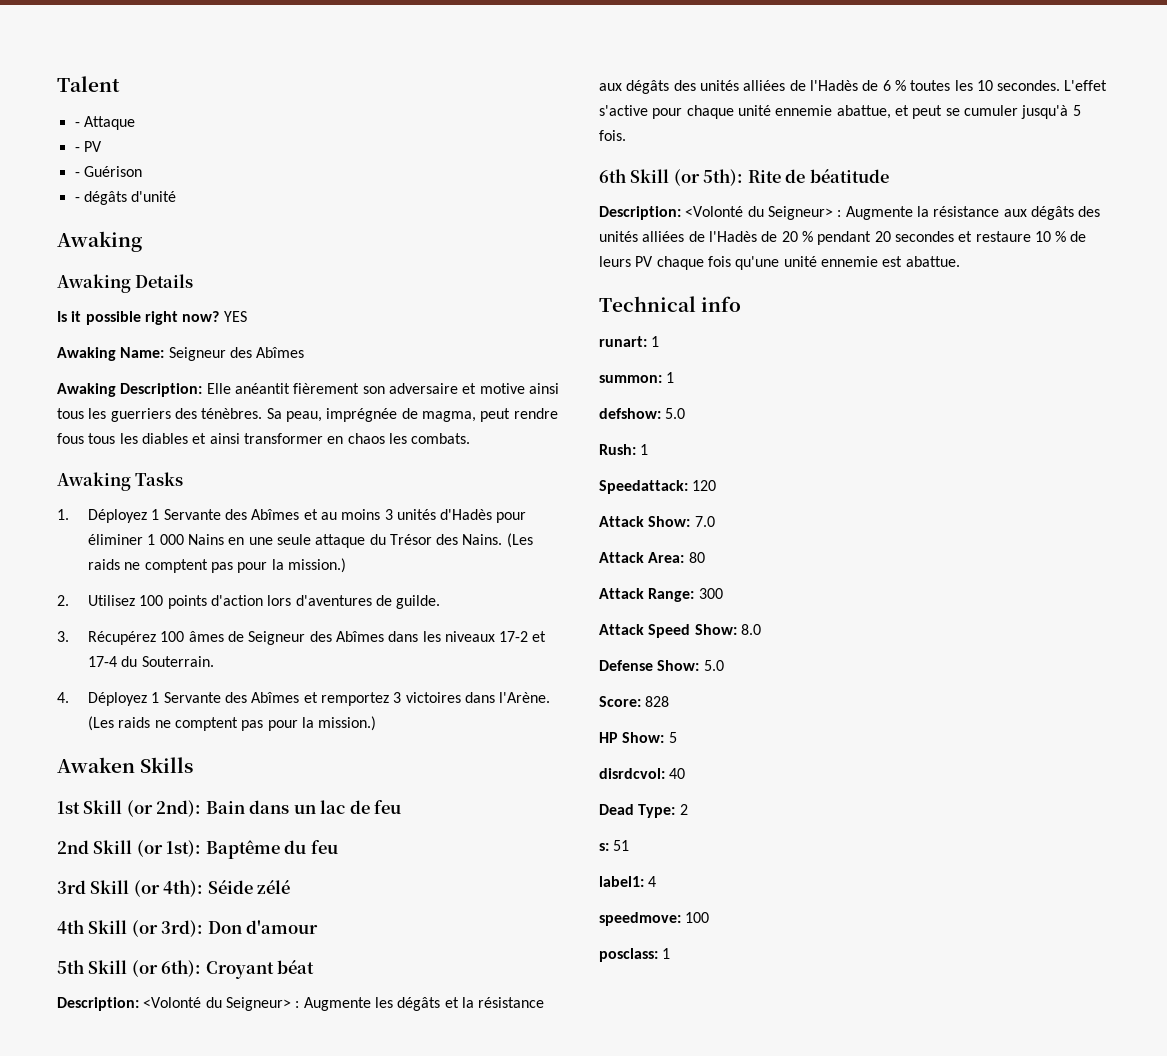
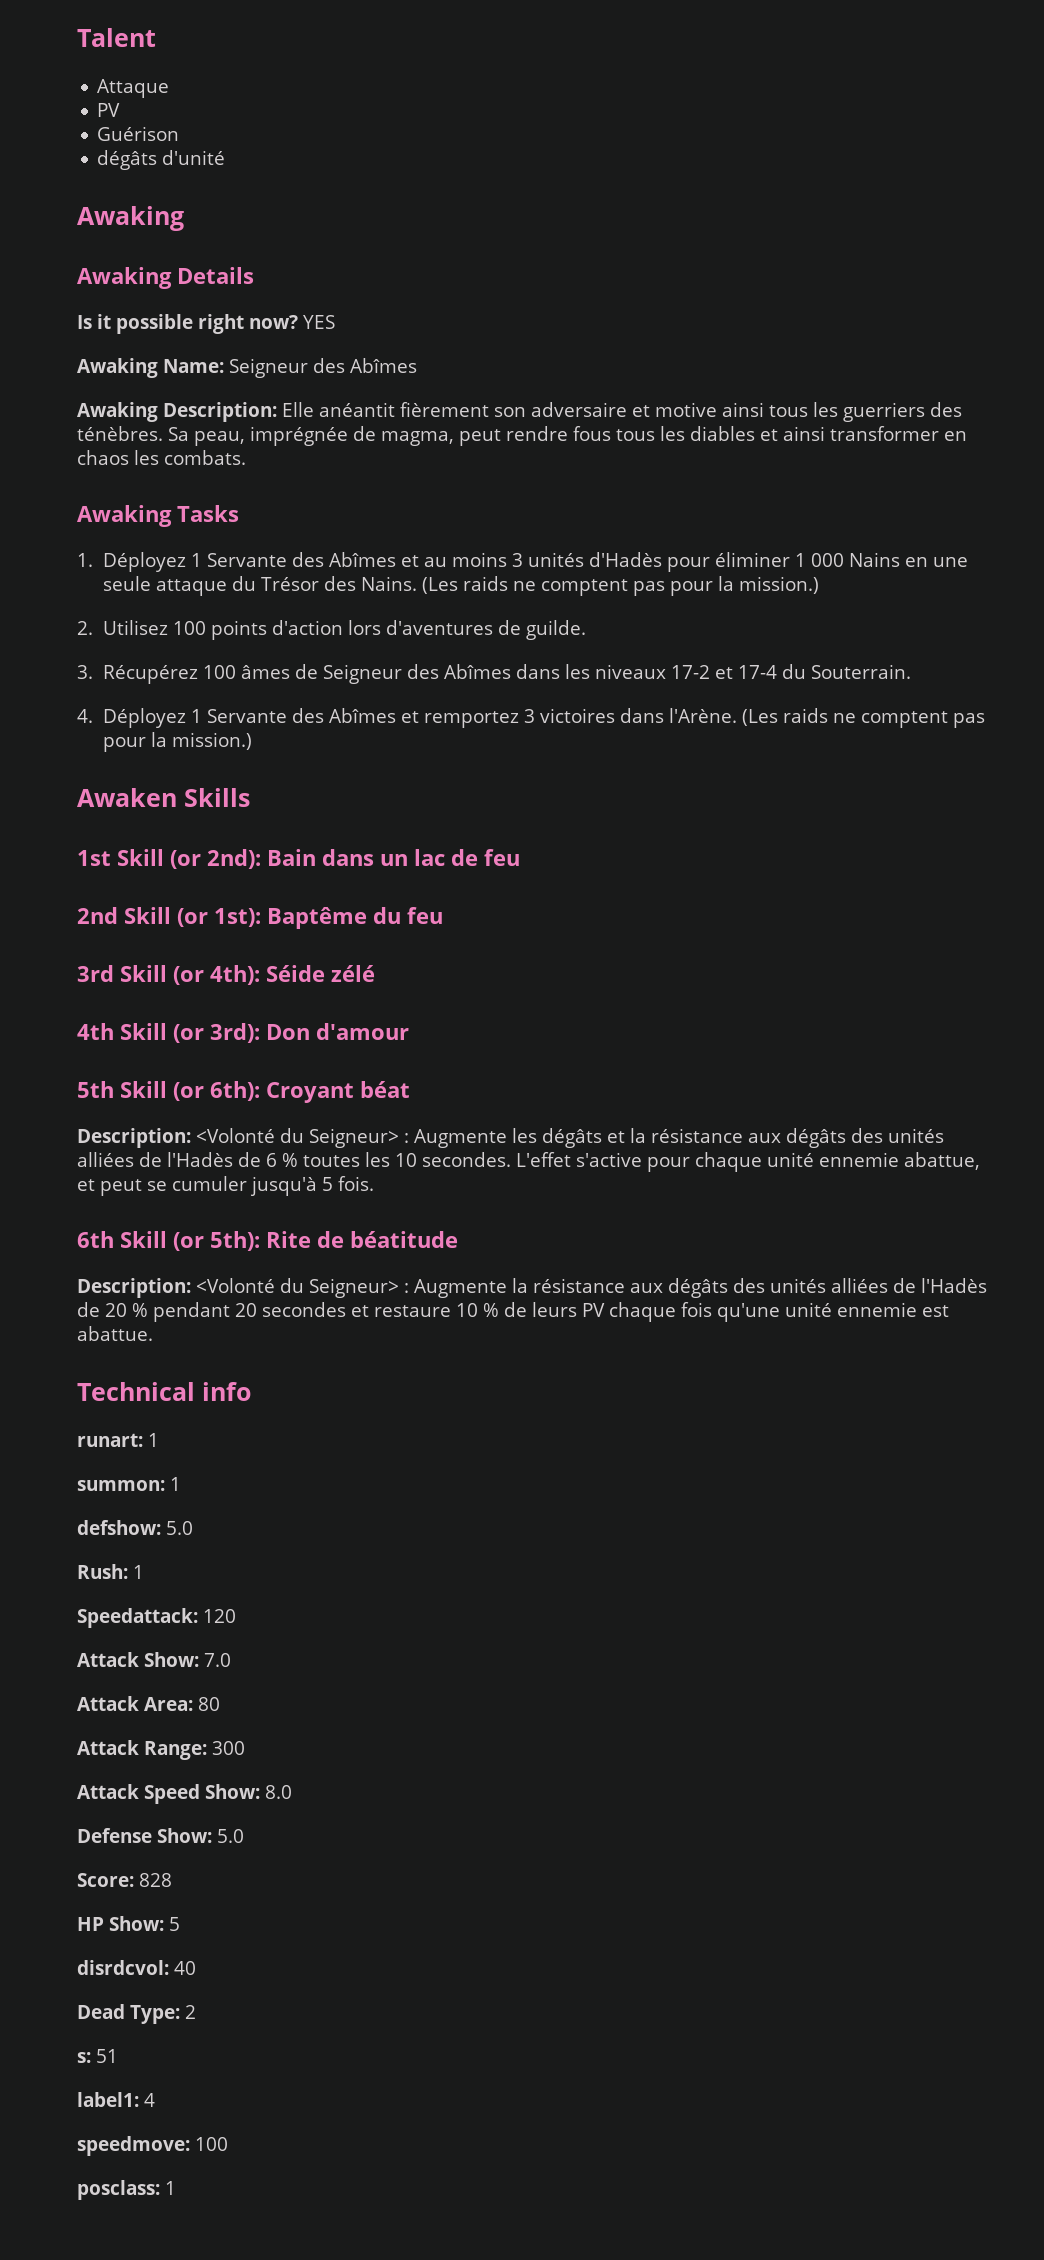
- - Attaque
- - PV
+ Attaque
+ PV
- - Guérison
+ Guérison
- - dégâts d'unité
+ dégâts d'unité

